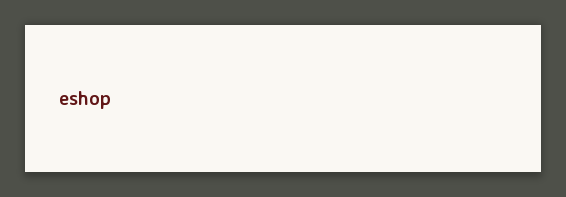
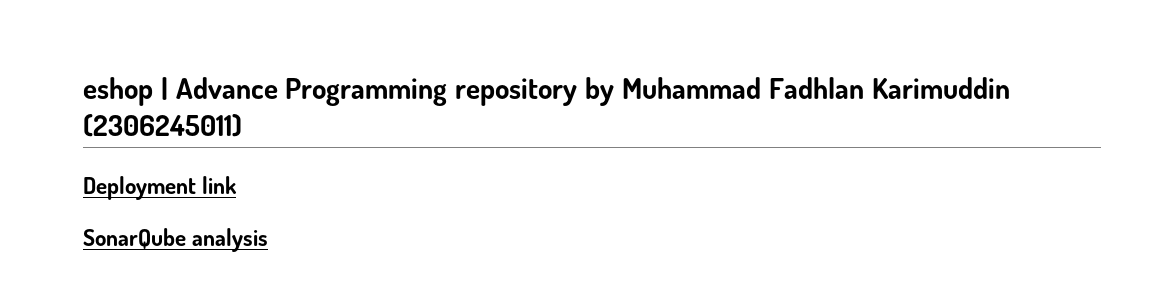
- eshop
+ eshop | Advance Programming repository by Muhammad Fadhlan Karimuddin (2306245011)
+ Deployment link
+ SonarQube analysis

